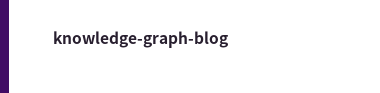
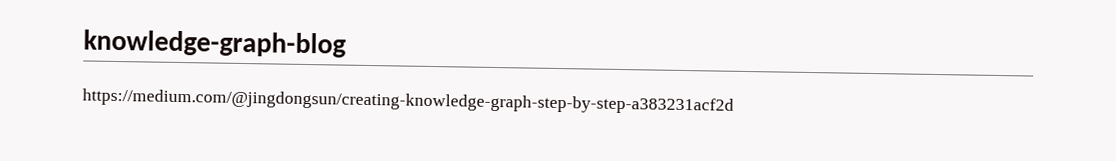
+ https://medium.com/@jingdongsun/creating-knowledge-graph-step-by-step-a383231acf2d

